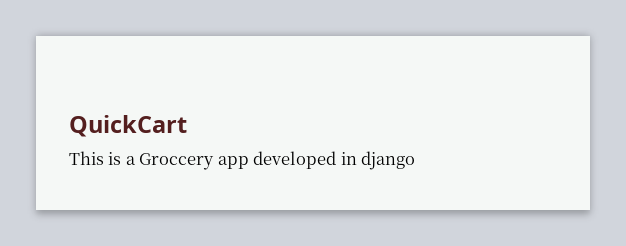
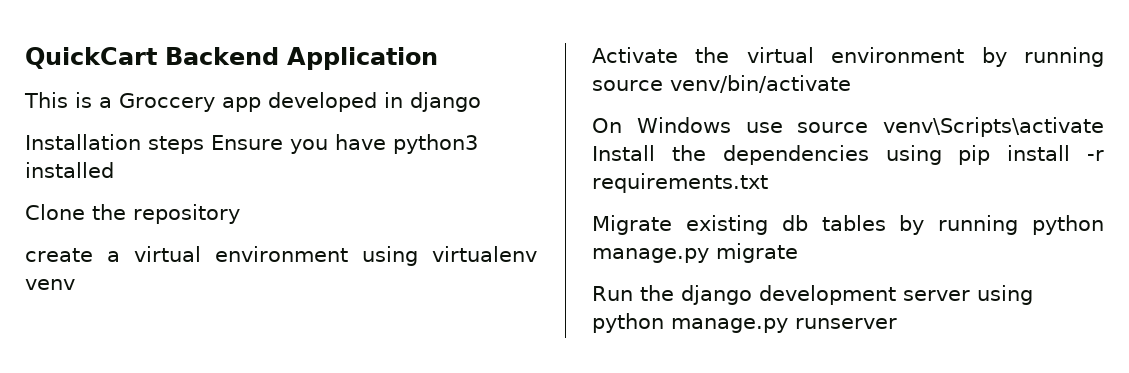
- QuickCart
+ QuickCart Backend Application
+ Installation steps Ensure you have python3 installed
+ Clone the repository
+ create a virtual environment using virtualenv venv
+ Activate the virtual environment by running source venv/bin/activate
+ On Windows use source venv\Scripts\activate Install the dependencies using pip install -r requirements.txt
+ Migrate existing db tables by running python manage.py migrate
+ Run the django development server using python manage.py runserver

